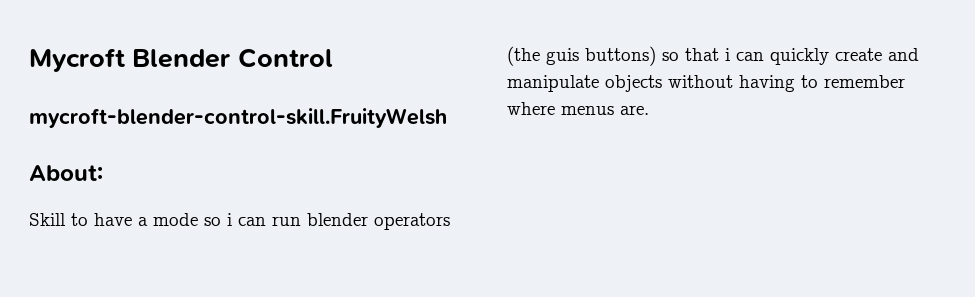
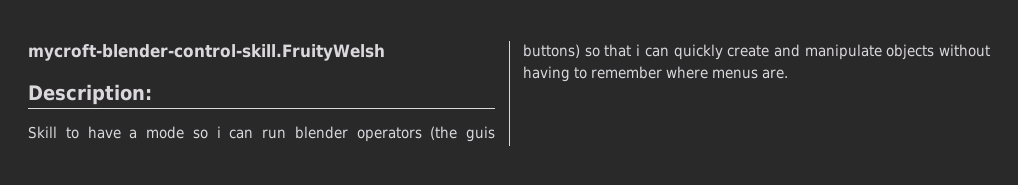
- Mycroft Blender Control
- About:
+ Description:

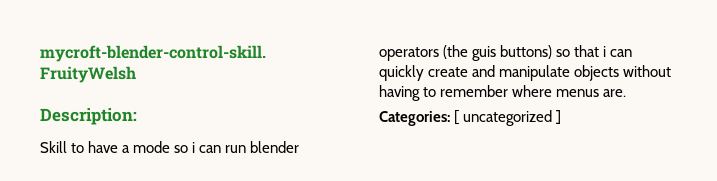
+ Categories: [ uncategorized ]

